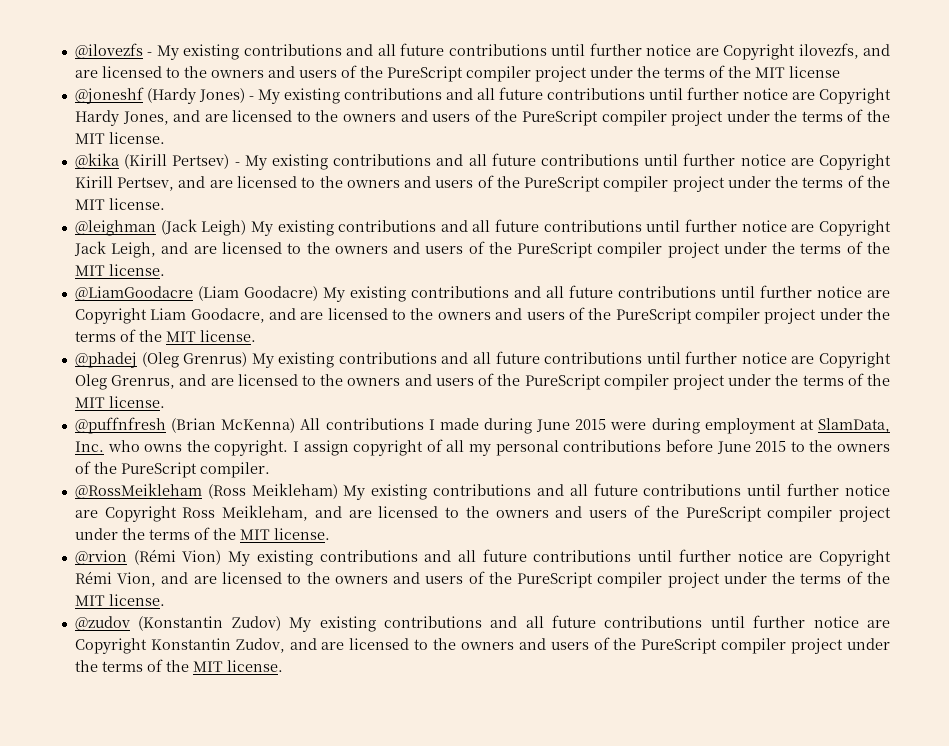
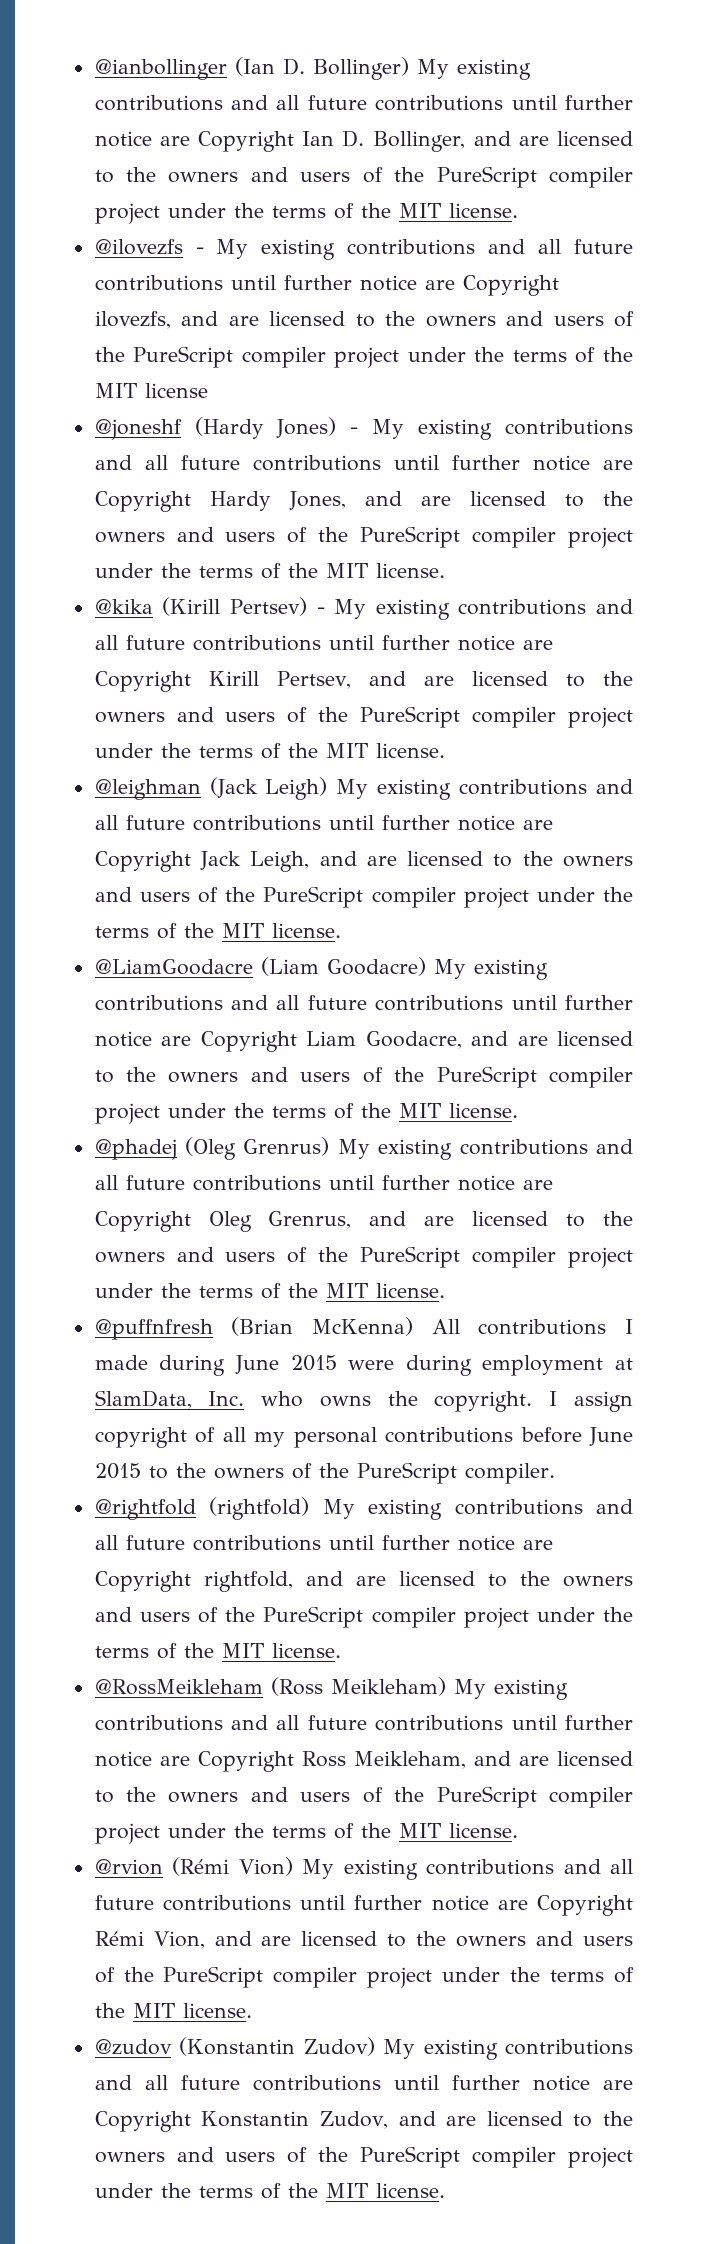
+ @ianbollinger (Ian D. Bollinger) My existing contributions and all future contributions until further notice are Copyright Ian D. Bollinger, and are licensed to the owners and users of the PureScript compiler project under the terms of the MIT license.
+ @rightfold (rightfold) My existing contributions and all future contributions until further notice are Copyright rightfold, and are licensed to the owners and users of the PureScript compiler project under the terms of the MIT license.

